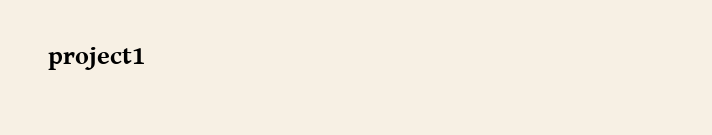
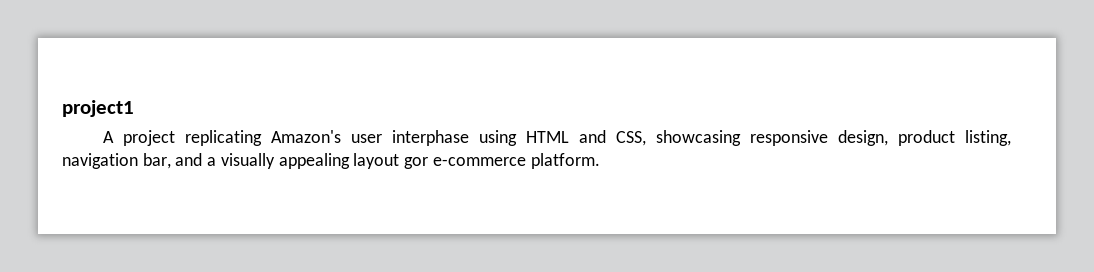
+ A project replicating Amazon's user interphase using HTML and CSS, showcasing responsive design, product listing, navigation bar, and a visually appealing layout gor e-commerce platform.

